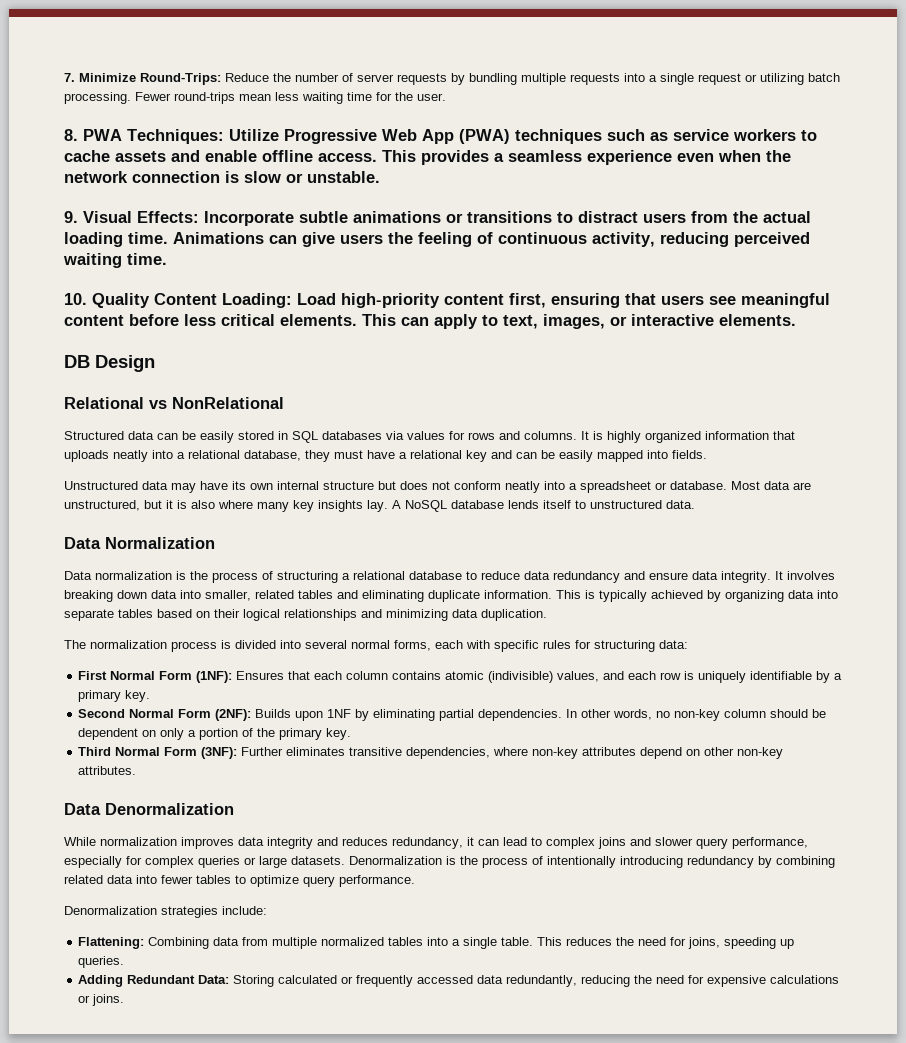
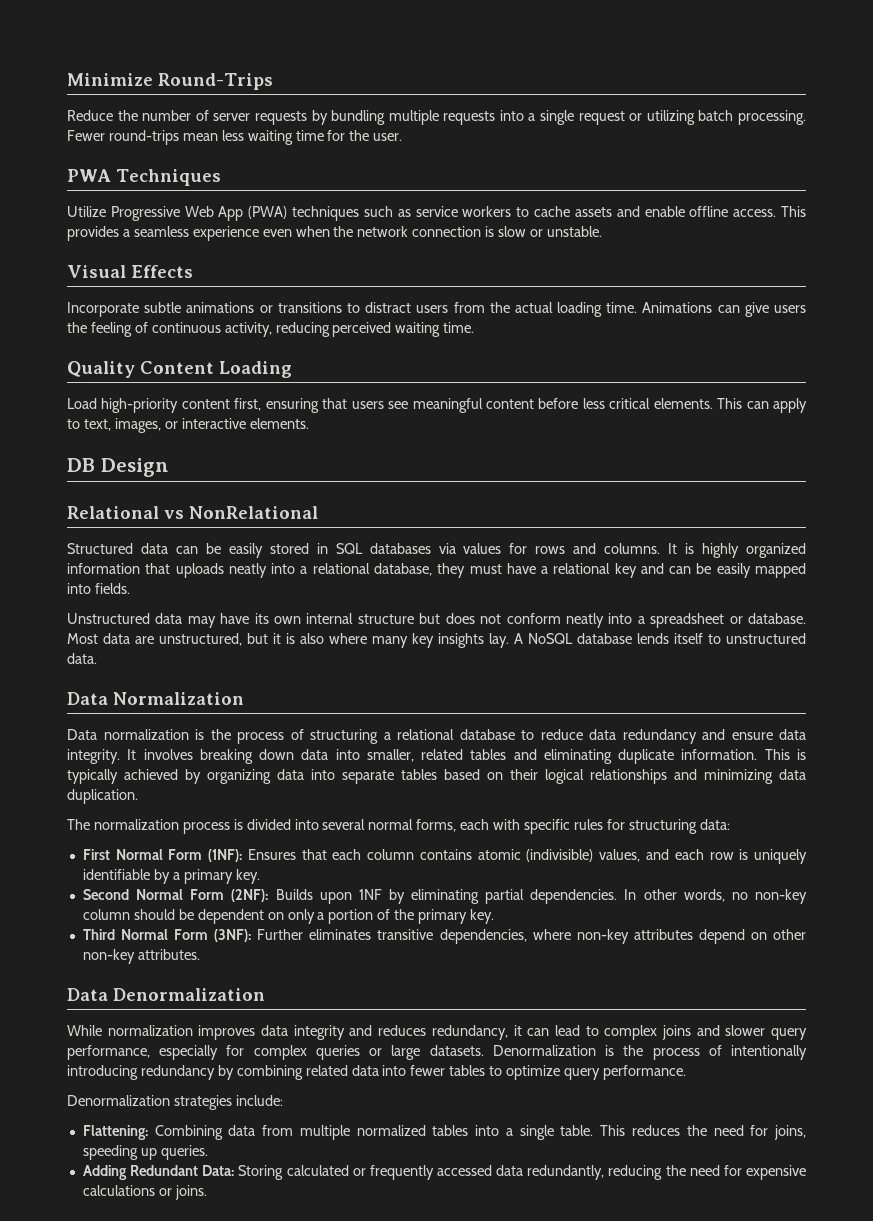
- 7. Minimize Round-Trips: Reduce the number of server requests by bundling multiple requests into a single request or utilizing batch processing.
+ Minimize Round-Trips
+ Reduce the number of server requests by bundling multiple requests into a single request or utilizing batch processing.
- 8. PWA Techniques: Utilize Progressive Web App (PWA) techniques such as service workers to cache assets and enable offline access.
+ PWA Techniques
+ Utilize Progressive Web App (PWA) techniques such as service workers to cache assets and enable offline access.
- 9. Visual Effects: Incorporate subtle animations or transitions to distract users from the actual loading time.
+ Visual Effects
+ Incorporate subtle animations or transitions to distract users from the actual loading time.
- 10. Quality Content Loading: Load high-priority content first, ensuring that users see meaningful content before less critical elements.
+ Quality Content Loading
+ Load high-priority content first, ensuring that users see meaningful content before less critical elements.

